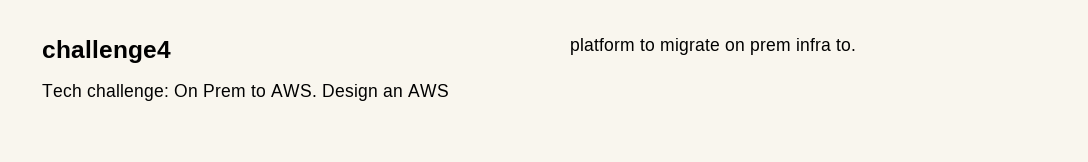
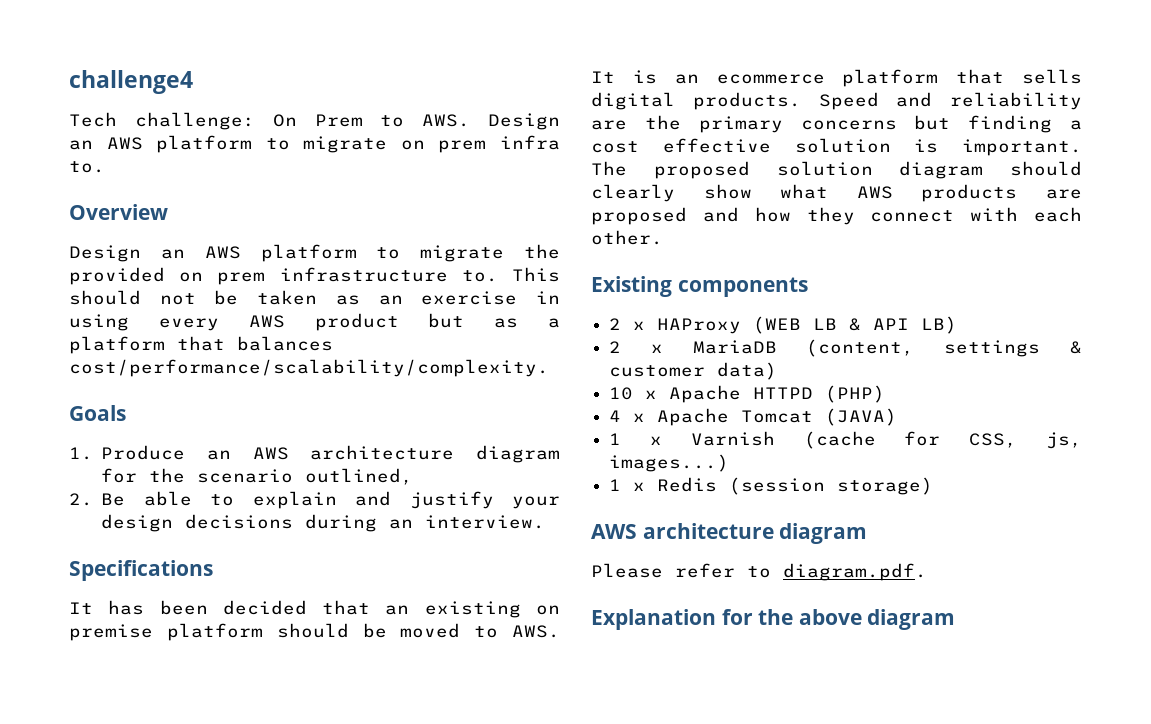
+ Overview
+ Design an AWS platform to migrate the provided on prem infrastructure to. This should not be taken as an exercise in using every AWS product but as a platform that balances cost/performance/scalability/complexity.
+ Goals
+ 1. Produce an AWS architecture diagram for the scenario outlined,
+ 2. Be able to explain and justify your design decisions during an interview.
+ Specifications
+ It has been decided that an existing on premise platform should be moved to AWS. It is an ecommerce platform that sells digital products. Speed and reliability are the primary concerns but finding a cost effective solution is important. The proposed solution diagram should clearly show what AWS products are proposed and how they connect with each other.
+ Existing components
+ 2 x HAProxy (WEB LB & API LB)
+ 2 x MariaDB (content, settings & customer data)
+ 10 x Apache HTTPD (PHP)
+ 4 x Apache Tomcat (JAVA)
+ 1 x Varnish (cache for CSS, js, images...)
+ 1 x Redis (session storage)
+ AWS architecture diagram
+ Please refer to diagram.pdf.
+ Explanation for the above diagram

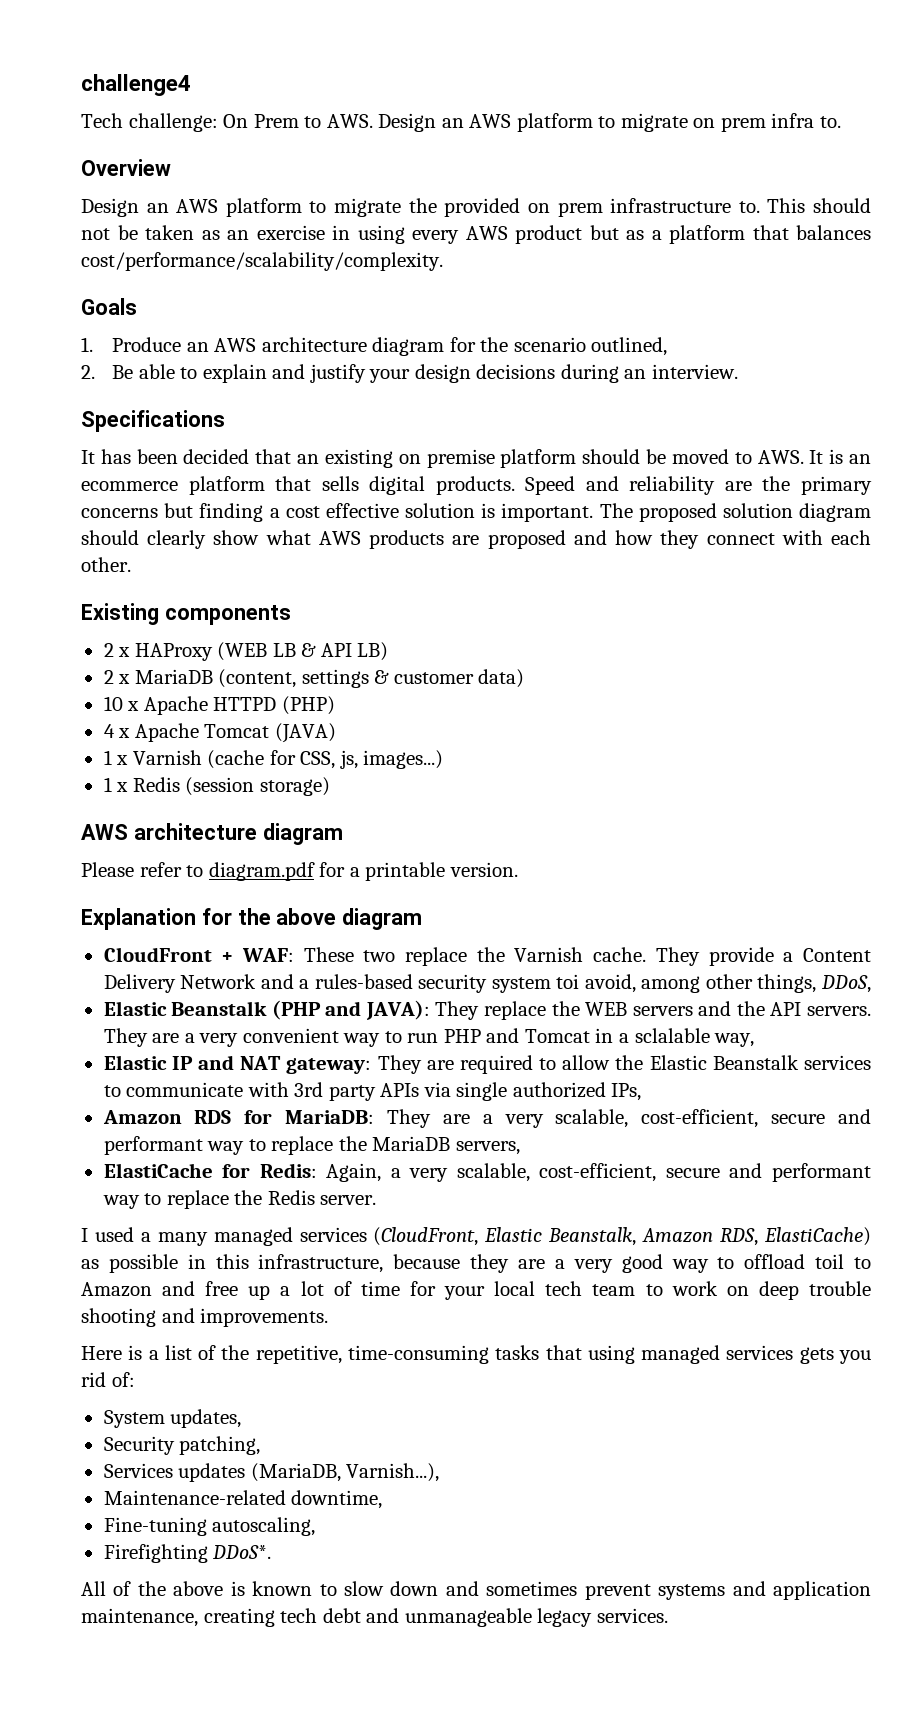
- Please refer to diagram.pdf.
+ Please refer to diagram.pdf for a printable version.
+ CloudFront + WAF: These two replace the Varnish cache. They provide a Content Delivery Network and a rules-based security system toi avoid, among other things, DDoS,
+ Elastic Beanstalk (PHP and JAVA): They replace the WEB servers and the API servers. They are a very convenient way to run PHP and Tomcat in a sclalable way,
+ Elastic IP and NAT gateway: They are required to allow the Elastic Beanstalk services to communicate with 3rd party APIs via single authorized IPs,
+ Amazon RDS for MariaDB: They are a very scalable, cost-efficient, secure and performant way to replace the MariaDB servers,
+ ElastiCache for Redis: Again, a very scalable, cost-efficient, secure and performant way to replace the Redis server.
+ I used a many managed services (CloudFront, Elastic Beanstalk, Amazon RDS, ElastiCache) as possible in this infrastructure, because they are a very good way to offload toil to Amazon and free up a lot of time for your local tech team to work on deep trouble shooting and improvements.
+ Here is a list of the repetitive, time-consuming tasks that using managed services gets you rid of:
+ System updates,
+ Security patching,
+ Services updates (MariaDB, Varnish...),
+ Maintenance-related downtime,
+ Fine-tuning autoscaling,
+ Firefighting DDoS*.
+ All of the above is known to slow down and sometimes prevent systems and application maintenance, creating tech debt and unmanageable legacy services.

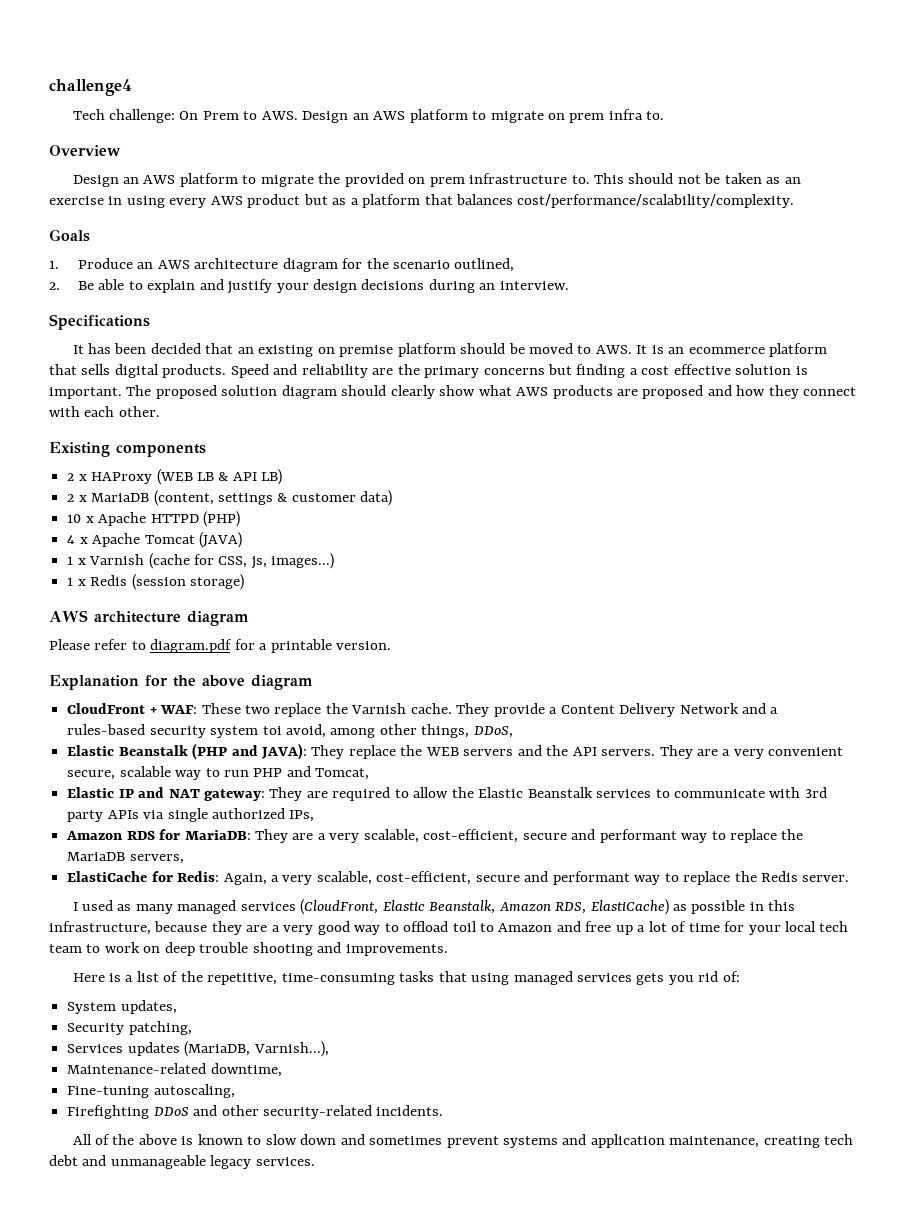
- They are a very convenient way to run PHP and Tomcat in a sclalable way,
+ They are a very convenient secure, scalable way to run PHP and Tomcat,
- I used a many managed services (CloudFront, Elastic Beanstalk, Amazon RDS, ElastiCache) as possible in this infrastructure, because they are a very good way to offload toil to Amazon and free up a lot of time for your local tech team to work on deep trouble shooting and improvements.
+ I used as many managed services (CloudFront, Elastic Beanstalk, Amazon RDS, ElastiCache) as possible in this infrastructure, because they are a very good way to offload toil to Amazon and free up a lot of time for your local tech team to work on deep trouble shooting and improvements.
- Firefighting DDoS*.
+ Firefighting DDoS and other security-related incidents.

